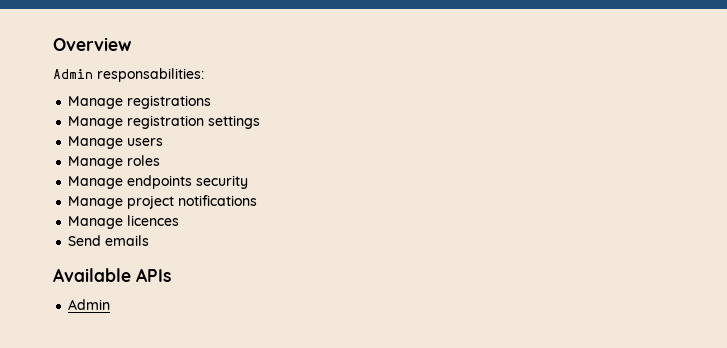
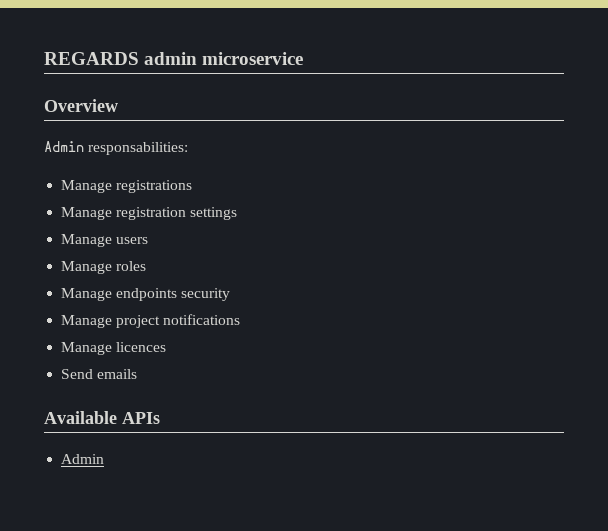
+ REGARDS admin microservice

